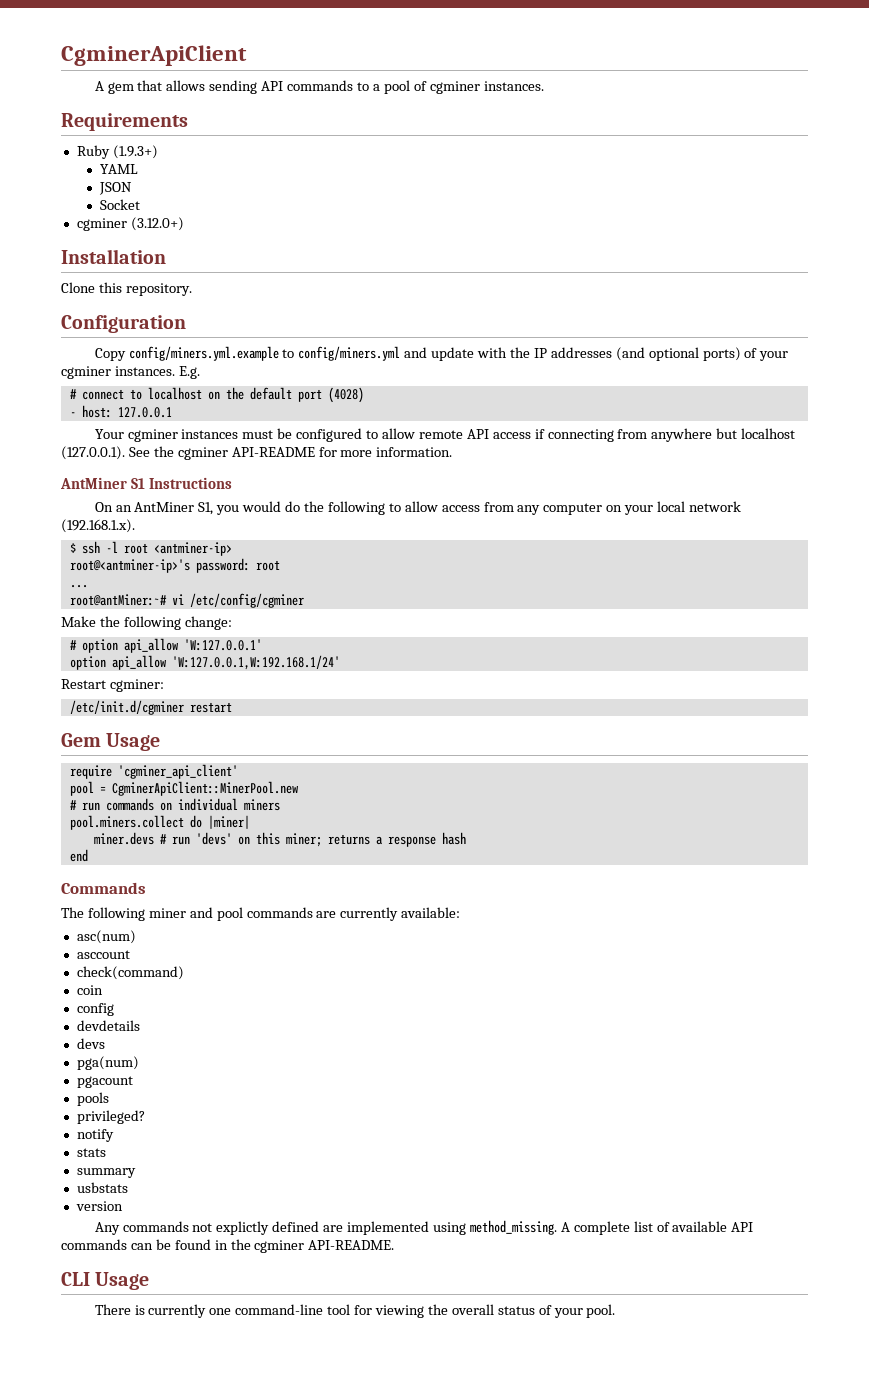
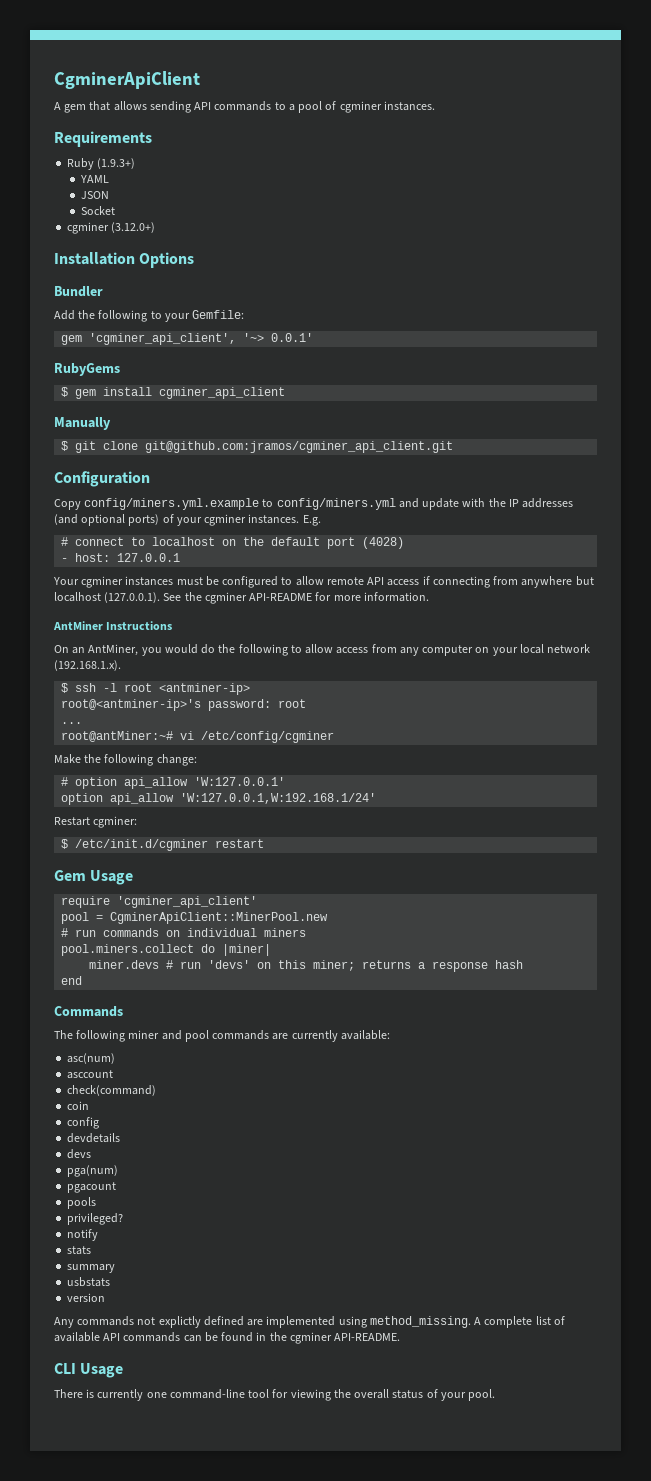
- Installation
- Clone this repository.
+ Installation Options
+ Bundler
+ Add the following to your Gemfile:
+ gem 'cgminer_api_client', '~> 0.0.1'
+ RubyGems
+ $ gem install cgminer_api_client
+ Manually
+ $ git clone git@github.com:jramos/cgminer_api_client.git
- AntMiner S1 Instructions
+ AntMiner Instructions
- On an AntMiner S1, you would do the following to allow access from any computer on your local network (192.168.1.x).
+ On an AntMiner, you would do the following to allow access from any computer on your local network (192.168.1.x).
- /etc/init.d/cgminer restart
+ $ /etc/init.d/cgminer restart

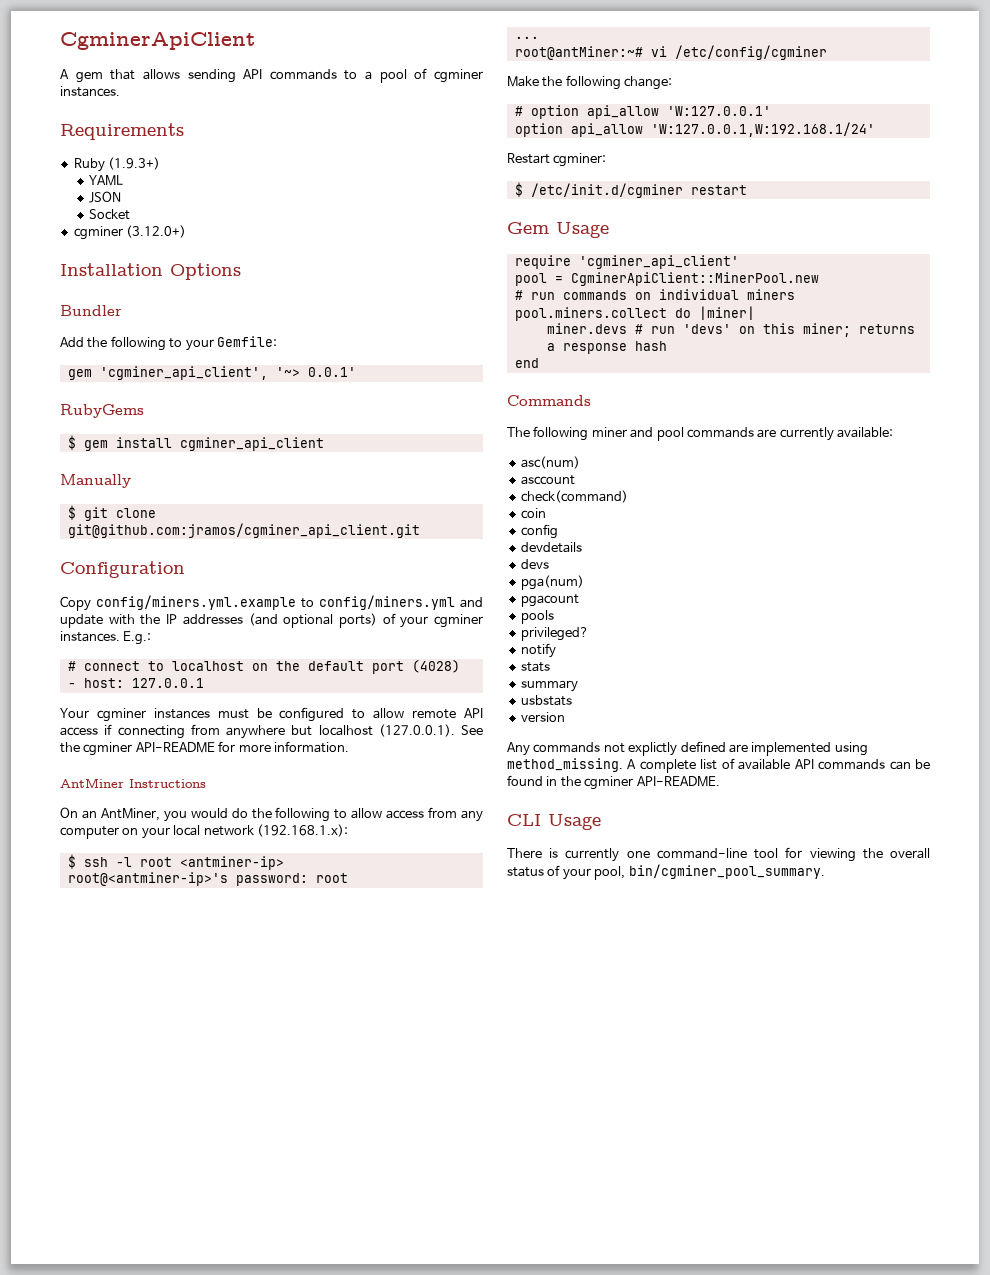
- E.g.
+ E.g.:
- On an AntMiner, you would do the following to allow access from any computer on your local network (192.168.1.x).
+ On an AntMiner, you would do the following to allow access from any computer on your local network (192.168.1.x):
- There is currently one command-line tool for viewing the overall status of your pool.
+ There is currently one command-line tool for viewing the overall status of your pool, bin/cgminer_pool_summary.

